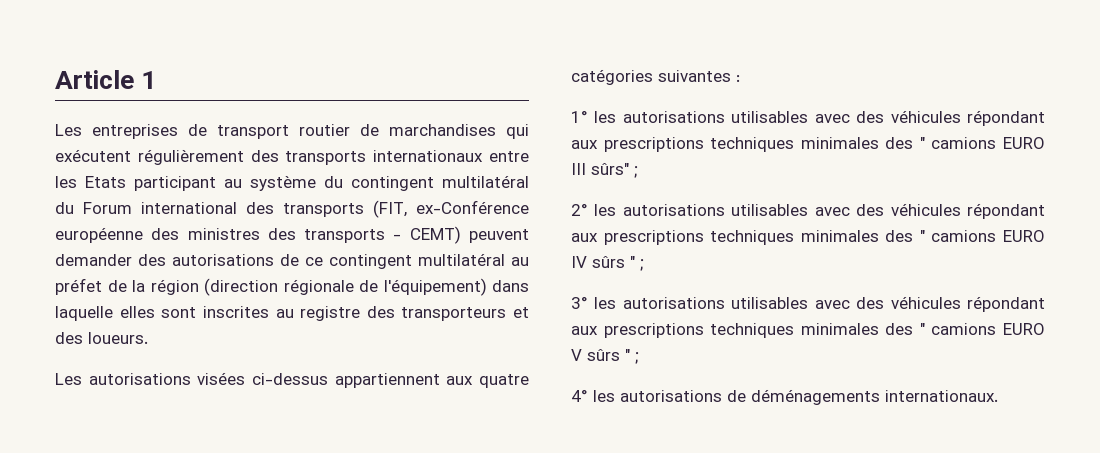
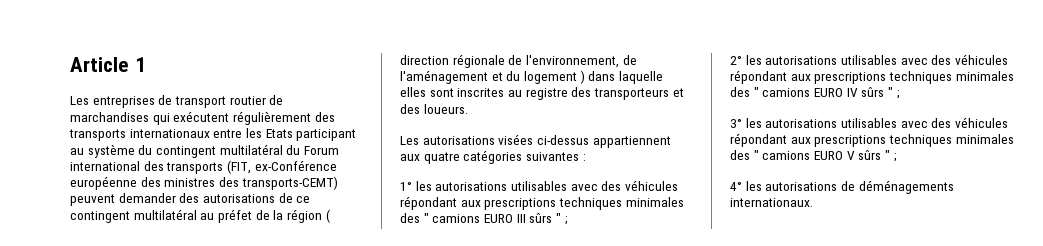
- Les entreprises de transport routier de marchandises qui exécutent régulièrement des transports internationaux entre les Etats participant au système du contingent multilatéral du Forum international des transports (FIT, ex-Conférence européenne des ministres des transports - CEMT) peuvent demander des autorisations de ce contingent multilatéral au préfet de la région (direction régionale de l'équipement) dans laquelle elles sont inscrites au registre des transporteurs et des loueurs.
+ Les entreprises de transport routier de marchandises qui exécutent régulièrement des transports internationaux entre les Etats participant au système du contingent multilatéral du Forum international des transports (FIT, ex-Conférence européenne des ministres des transports-CEMT) peuvent demander des autorisations de ce contingent multilatéral au préfet de la région ( direction régionale de l'environnement, de l'aménagement et du logement ) dans laquelle elles sont inscrites au registre des transporteurs et des loueurs.
- 1° les autorisations utilisables avec des véhicules répondant aux prescriptions techniques minimales des " camions EURO III sûrs" ;
+ 1° les autorisations utilisables avec des véhicules répondant aux prescriptions techniques minimales des " camions EURO III sûrs " ;

